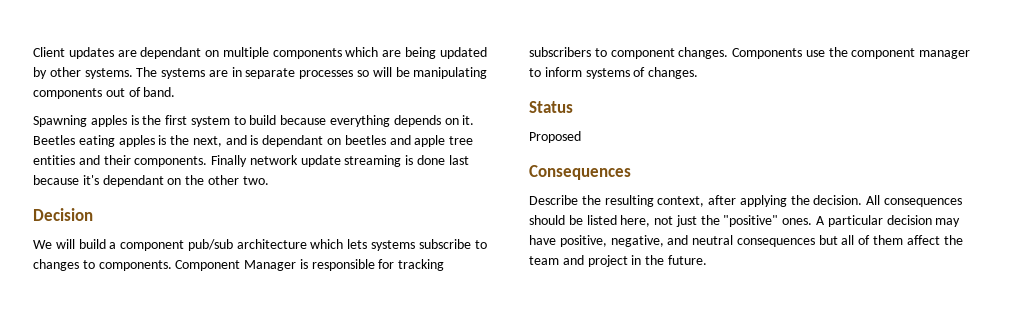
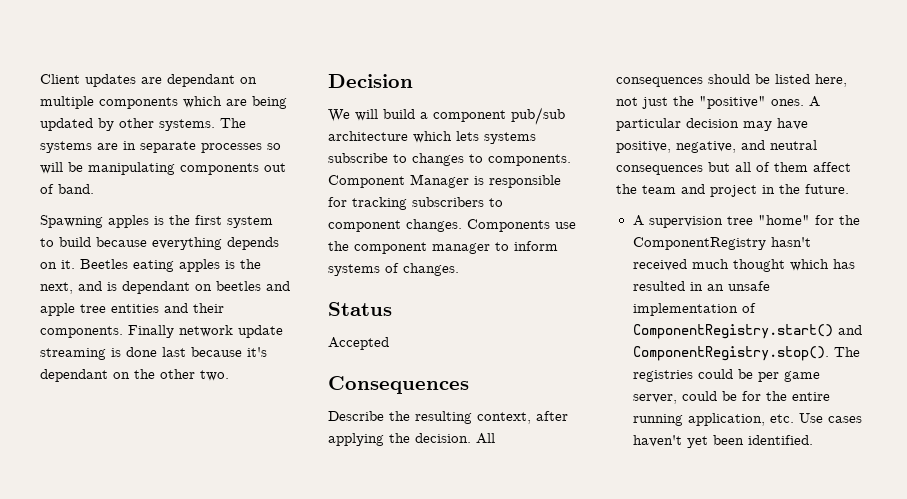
- Proposed
+ Accepted
+ A supervision tree "home" for the ComponentRegistry hasn't received much thought which has resulted in an unsafe implementation of ComponentRegistry.start() and ComponentRegistry.stop(). The registries could be per game server, could be for the entire running application, etc. Use cases haven't yet been identified.

